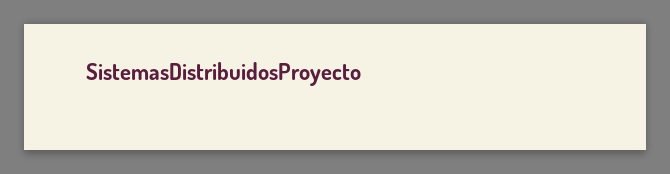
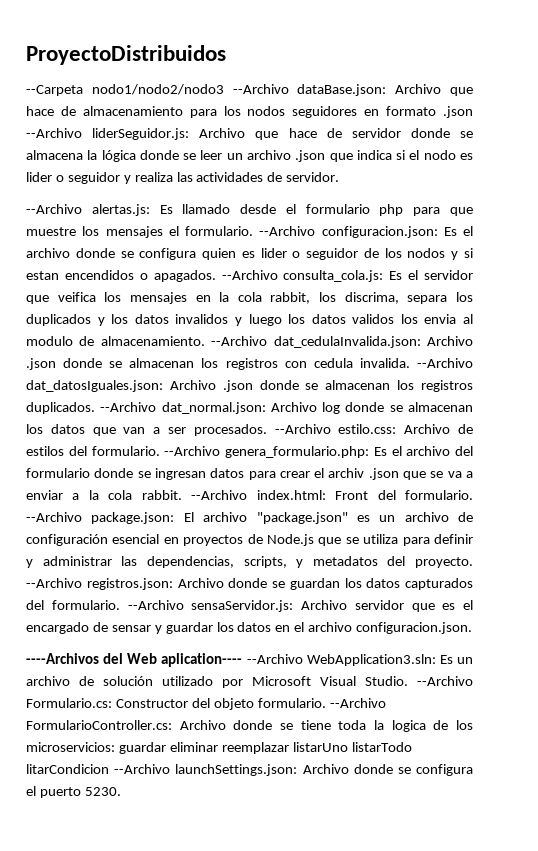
- SistemasDistribuidosProyecto
+ ProyectoDistribuidos
+ --Carpeta nodo1/nodo2/nodo3 --Archivo dataBase.json: Archivo que hace de almacenamiento para los nodos seguidores en formato .json --Archivo liderSeguidor.js: Archivo que hace de servidor donde se almacena la lógica donde se leer un archivo .json que indica si el nodo es lider o seguidor y realiza las actividades de servidor.
+ --Archivo alertas.js: Es llamado desde el formulario php para que muestre los mensajes el formulario. --Archivo configuracion.json: Es el archivo donde se configura quien es lider o seguidor de los nodos y si estan encendidos o apagados. --Archivo consulta_cola.js: Es el servidor que veifica los mensajes en la cola rabbit, los discrima, separa los duplicados y los datos invalidos y luego los datos validos los envia al modulo de almacenamiento. --Archivo dat_cedulaInvalida.json: Archivo .json donde se almacenan los registros con cedula invalida. --Archivo dat_datosIguales.json: Archivo .json donde se almacenan los registros duplicados. --Archivo dat_normal.json: Archivo log donde se almacenan los datos que van a ser procesados. --Archivo estilo.css: Archivo de estilos del formulario. --Archivo genera_formulario.php: Es el archivo del formulario donde se ingresan datos para crear el archiv .json que se va a enviar a la cola rabbit. --Archivo index.html: Front del formulario. --Archivo package.json: El archivo "package.json" es un archivo de configuración esencial en proyectos de Node.js que se utiliza para definir y administrar las dependencias, scripts, y metadatos del proyecto. --Archivo registros.json: Archivo donde se guardan los datos capturados del formulario. --Archivo sensaServidor.js: Archivo servidor que es el encargado de sensar y guardar los datos en el archivo configuracion.json.
+ ----Archivos del Web aplication---- --Archivo WebApplication3.sln: Es un archivo de solución utilizado por Microsoft Visual Studio. --Archivo Formulario.cs: Constructor del objeto formulario. --Archivo FormularioController.cs: Archivo donde se tiene toda la logica de los microservicios: guardar eliminar reemplazar listarUno listarTodo litarCondicion --Archivo launchSettings.json: Archivo donde se configura el puerto 5230.

